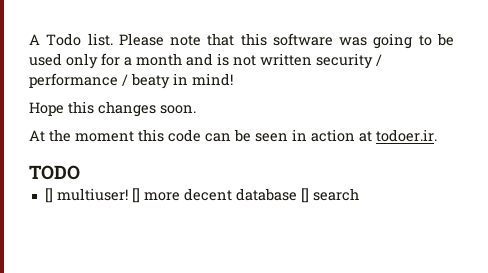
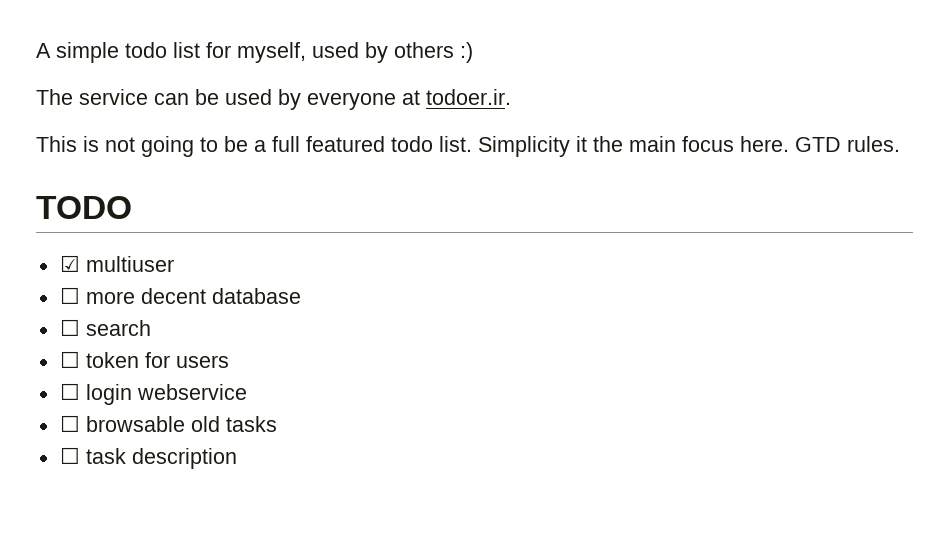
- A Todo list. Please note that this software was going to be used only for a month and is not written security / performance / beaty in mind!
- Hope this changes soon.
- At the moment this code can be seen in action at todoer.ir.
+ A simple todo list for myself, used by others :)
+ The service can be used by everyone at todoer.ir.
+ This is not going to be a full featured todo list. Simplicity it the main focus here. GTD rules.
  TODO
- [] multiuser! [] more decent database [] search
+ ☑ multiuser
+ ☐ more decent database
+ ☐ search
+ ☐ token for users
+ ☐ login webservice
+ ☐ browsable old tasks
+ ☐ task description

